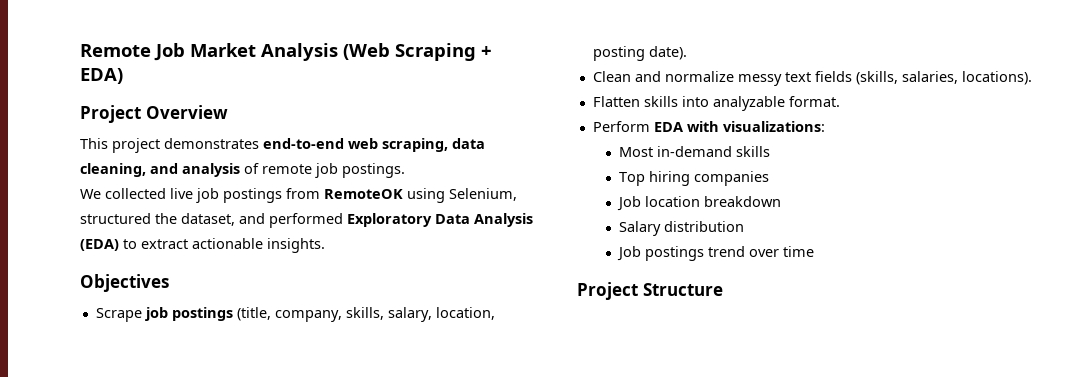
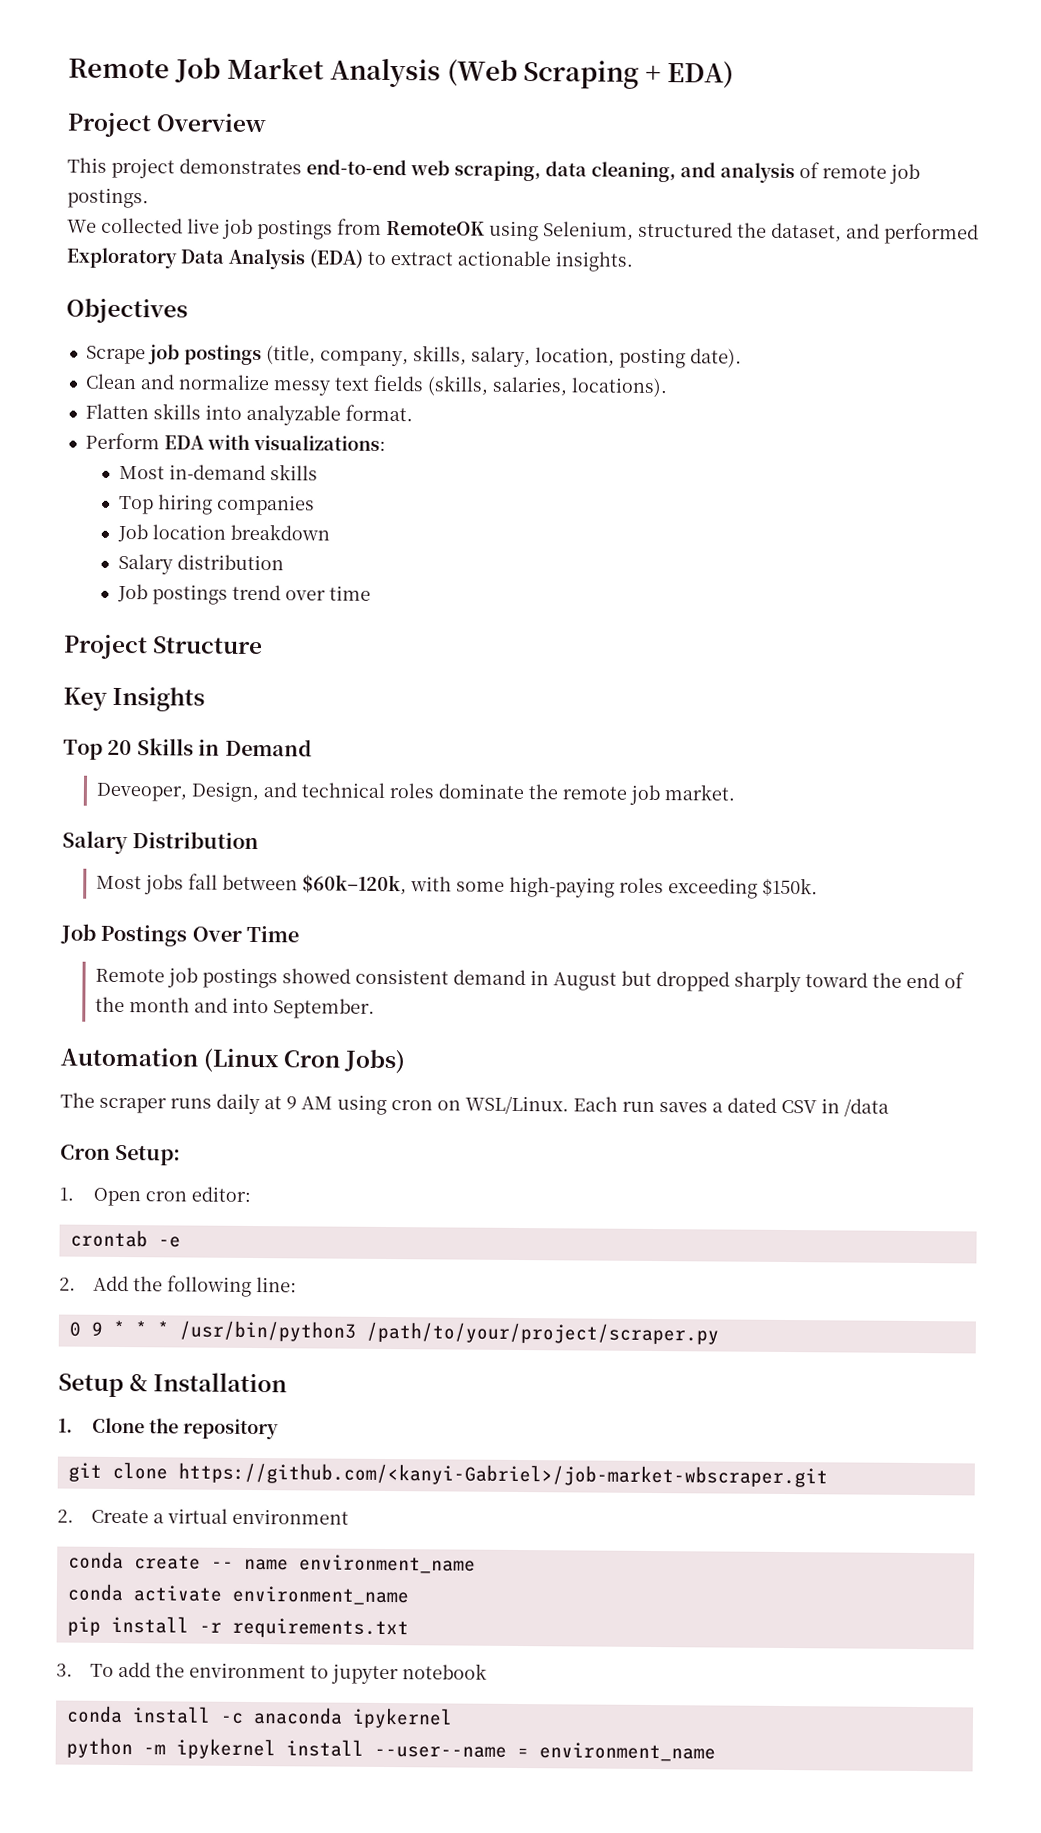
+ Key Insights
+ Top 20 Skills in Demand
+ Deveoper, Design, and technical roles dominate the remote job market.
+ Salary Distribution
+ Most jobs fall between $60k–120k, with some high-paying roles exceeding $150k.
+ Job Postings Over Time
+ Remote job postings showed consistent demand in August but dropped sharply toward the end of the month and into September.
+ Automation (Linux Cron Jobs)
+ The scraper runs daily at 9 AM using cron on WSL/Linux. Each run saves a dated CSV in /data
+ Cron Setup:
+ 1. Open cron editor:
+ crontab -e
+ 2. Add the following line:
+ 0 9 * * * /usr/bin/python3 /path/to/your/project/scraper.py
+ Setup & Installation
+ 1. Clone the repository
+ git clone https://github.com/<kanyi-Gabriel>/job-market-wbscraper.git
+ 2. Create a virtual environment
+ conda create -- name environment_name
+ conda activate environment_name
+ pip install -r requirements.txt
+ 3. To add the environment to jupyter notebook
+ conda install -c anaconda ipykernel
+ python -m ipykernel install --user--name = environment_name

